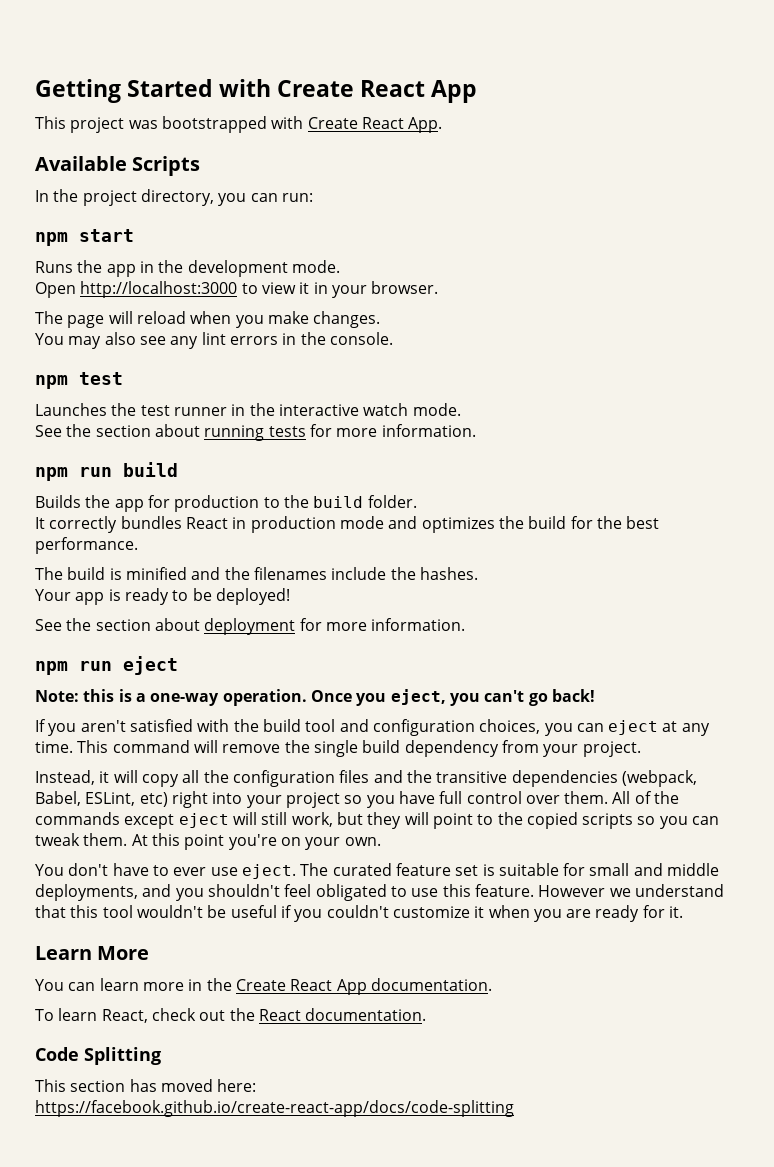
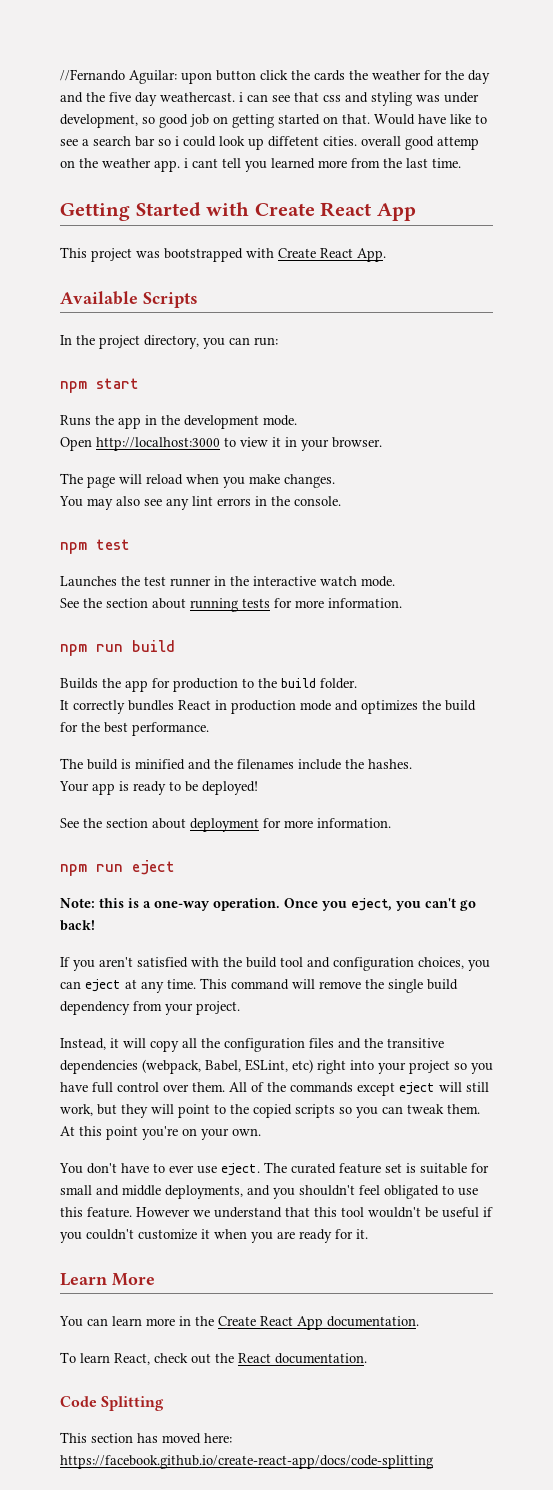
+ //Fernando Aguilar: upon button click the cards the weather for the day and the five day weathercast. i can see that css and styling was under development, so good job on getting started on that. Would have like to see a search bar so i could look up diffetent cities. overall good attemp on the weather app. i cant tell you learned more from the last time.

